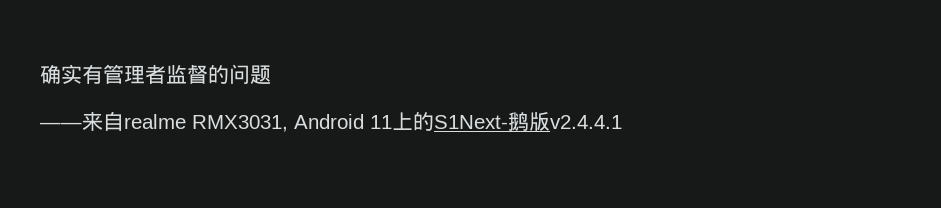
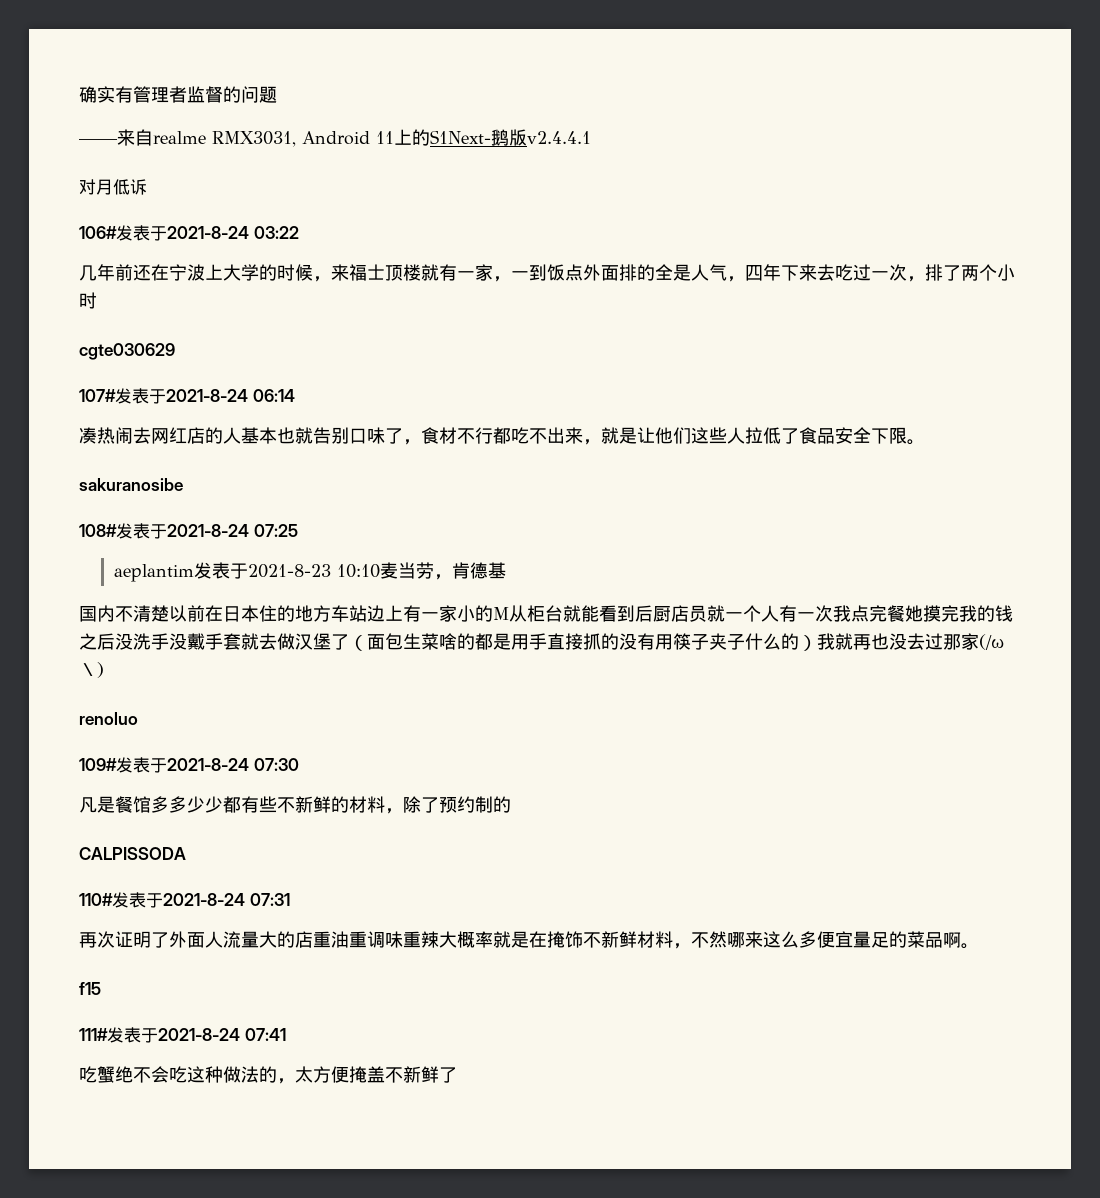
+ 对月低诉
+ 106#发表于2021-8-24 03:22
+ 几年前还在宁波上大学的时候，来福士顶楼就有一家，一到饭点外面排的全是人气，四年下来去吃过一次，排了两个小时
+ cgte030629
+ 107#发表于2021-8-24 06:14
+ 凑热闹去网红店的人基本也就告别口味了，食材不行都吃不出来，就是让他们这些人拉低了食品安全下限。
+ sakuranosibe
+ 108#发表于2021-8-24 07:25
+ aeplantim发表于2021-8-23 10:10麦当劳，肯德基
+ 国内不清楚以前在日本住的地方车站边上有一家小的M从柜台就能看到后厨店员就一个人有一次我点完餐她摸完我的钱之后没洗手没戴手套就去做汉堡了（面包生菜啥的都是用手直接抓的没有用筷子夹子什么的）我就再也没去过那家(/ω＼)
+ renoluo
+ 109#发表于2021-8-24 07:30
+ 凡是餐馆多多少少都有些不新鲜的材料，除了预约制的
+ CALPISSODA
+ 110#发表于2021-8-24 07:31
+ 再次证明了外面人流量大的店重油重调味重辣大概率就是在掩饰不新鲜材料，不然哪来这么多便宜量足的菜品啊。
+ f15
+ 111#发表于2021-8-24 07:41
+ 吃蟹绝不会吃这种做法的，太方便掩盖不新鲜了

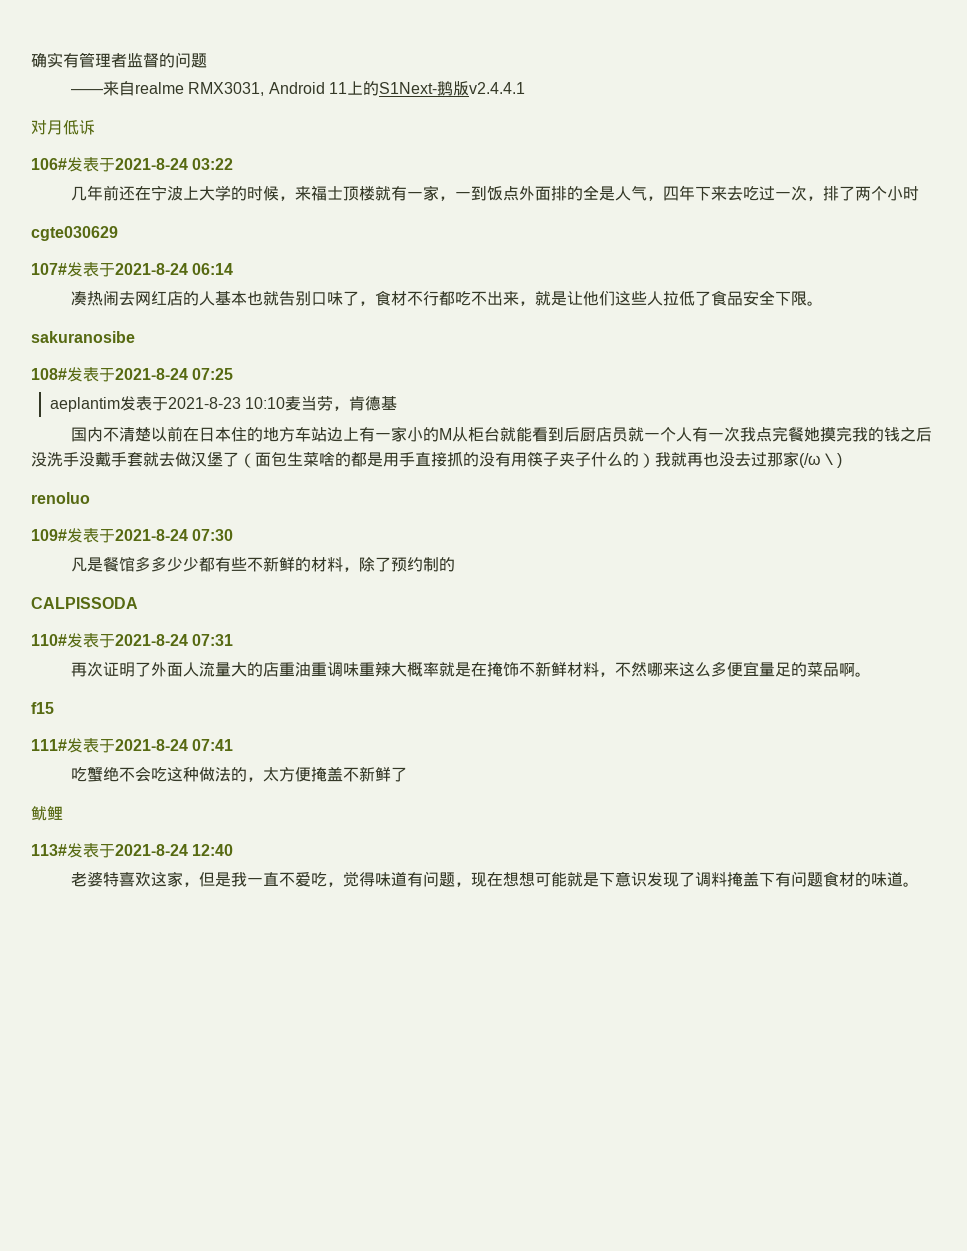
+ 鱿鲤
+ 113#发表于2021-8-24 12:40
+ 老婆特喜欢这家，但是我一直不爱吃，觉得味道有问题，现在想想可能就是下意识发现了调料掩盖下有问题食材的味道。

